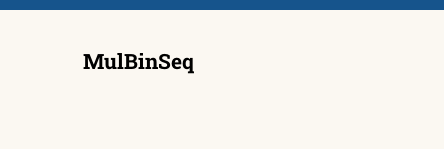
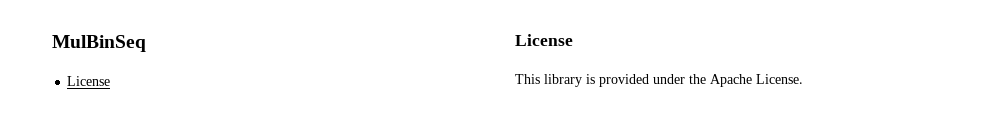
  MulBinSeq
+ License
+ License
+ This library is provided under the Apache License.

